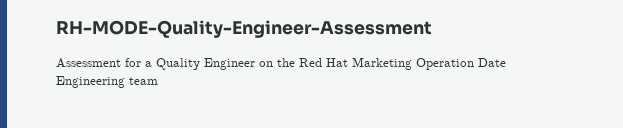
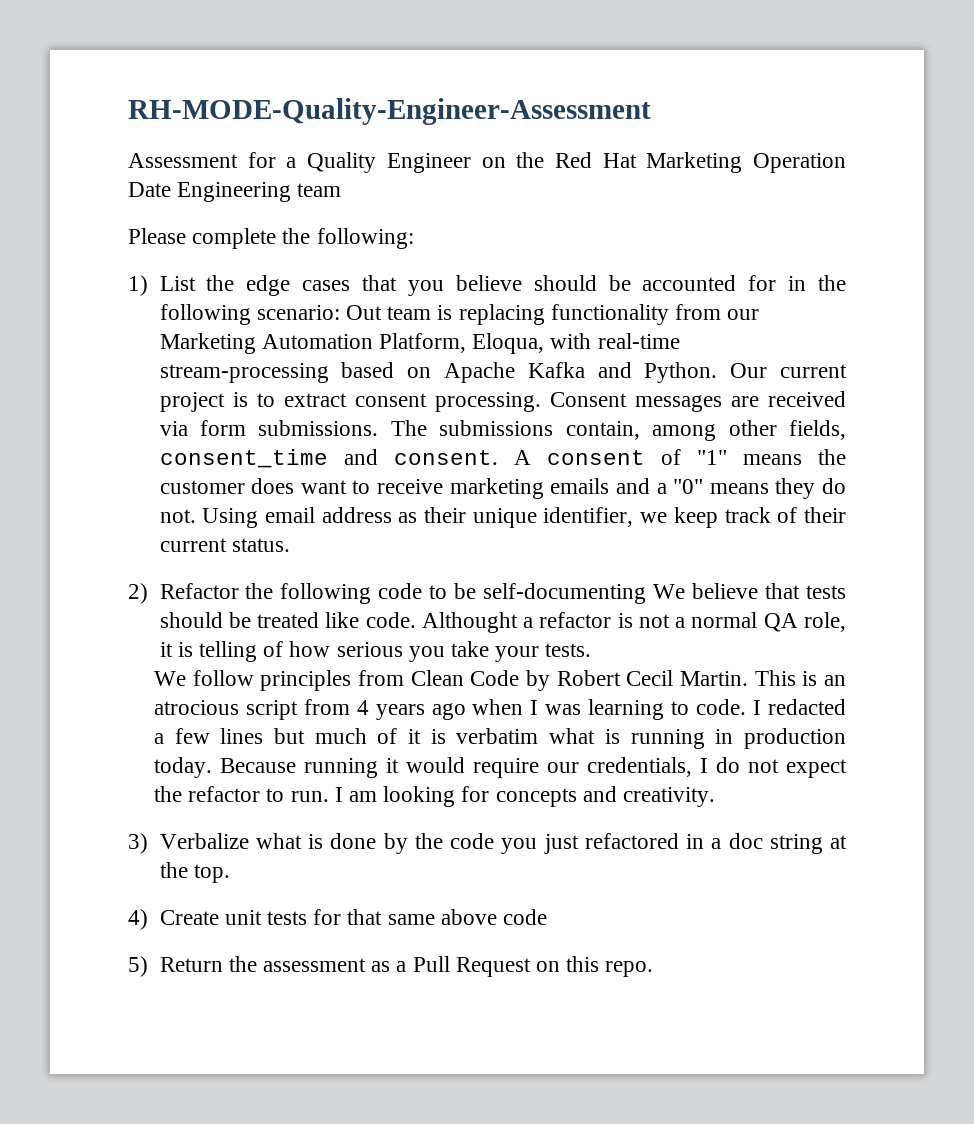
+ Please complete the following:
+ 1) List the edge cases that you believe should be accounted for in the following scenario: Out team is replacing functionality from our Marketing Automation Platform, Eloqua, with real-time stream-processing based on Apache Kafka and Python. Our current project is to extract consent processing. Consent messages are received via form submissions. The submissions contain, among other fields, consent_time and consent. A consent of "1" means the customer does want to receive marketing emails and a "0" means they do not. Using email address as their unique identifier, we keep track of their current status.
+ 2) Refactor the following code to be self-documenting We believe that tests should be treated like code. Althought a refactor is not a normal QA role, it is telling of how serious you take your tests.
+ We follow principles from Clean Code by Robert Cecil Martin. This is an atrocious script from 4 years ago when I was learning to code. I redacted a few lines but much of it is verbatim what is running in production today. Because running it would require our credentials, I do not expect the refactor to run. I am looking for concepts and creativity.
+ 3) Verbalize what is done by the code you just refactored in a doc string at the top.
+ 4) Create unit tests for that same above code
+ 5) Return the assessment as a Pull Request on this repo.

